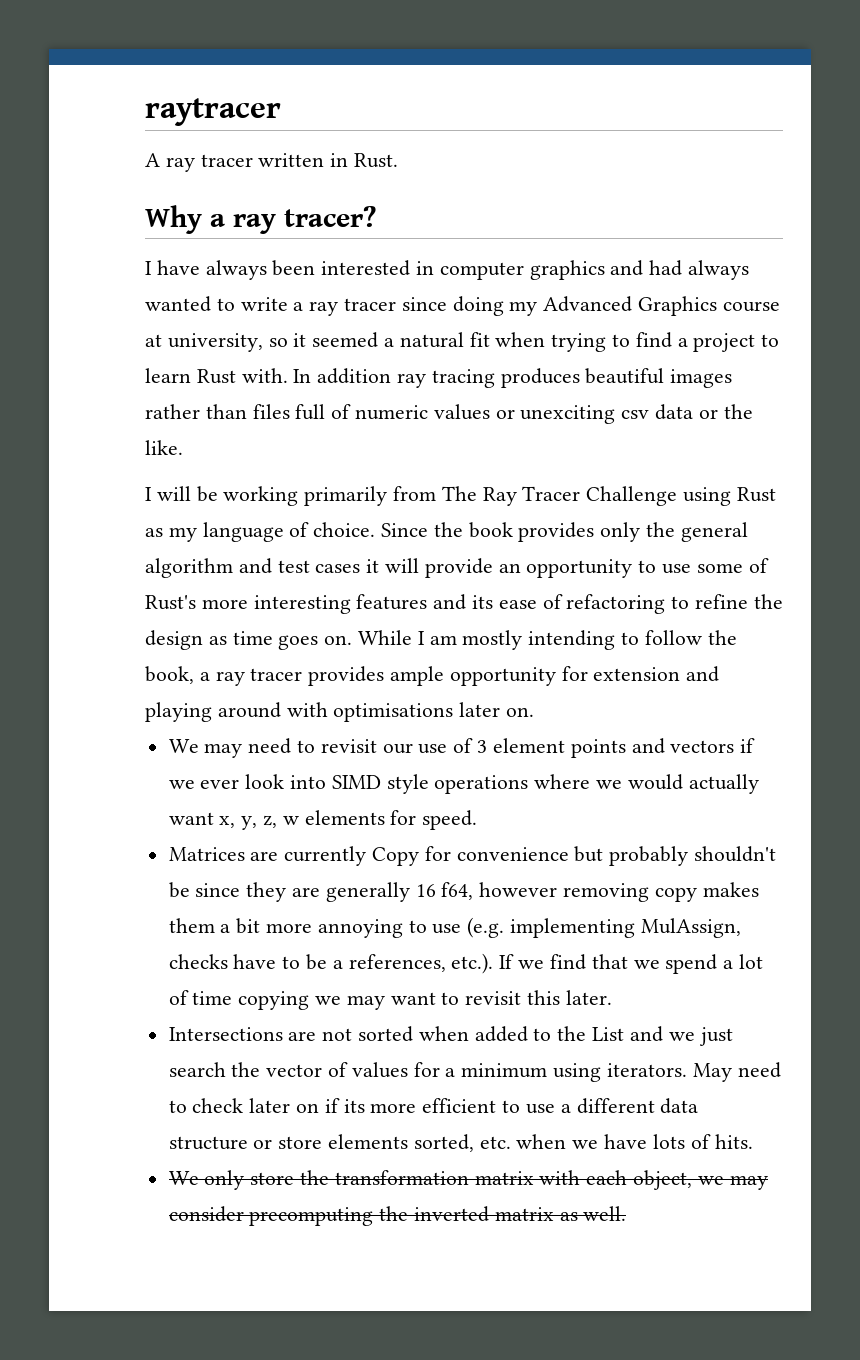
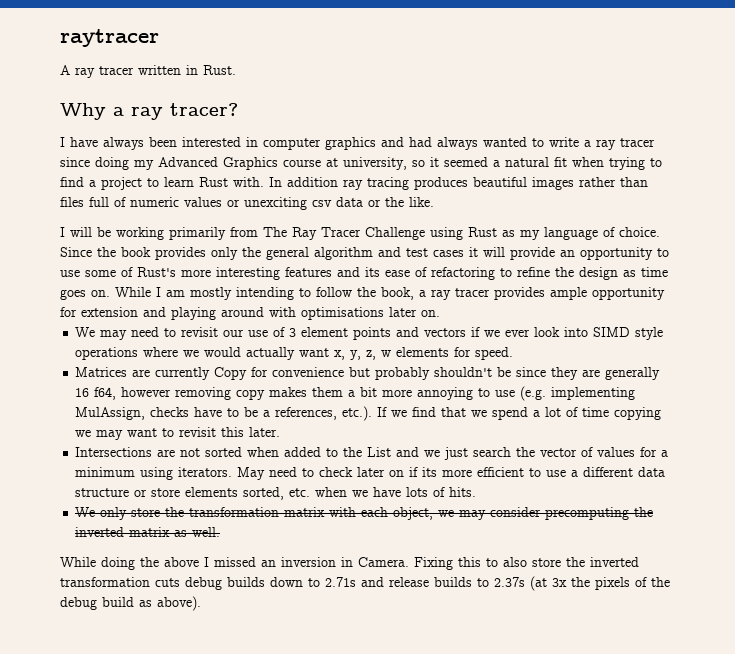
+ While doing the above I missed an inversion in Camera. Fixing this to also store the inverted transformation cuts debug builds down to 2.71s and release builds to 2.37s (at 3x the pixels of the debug build as above).

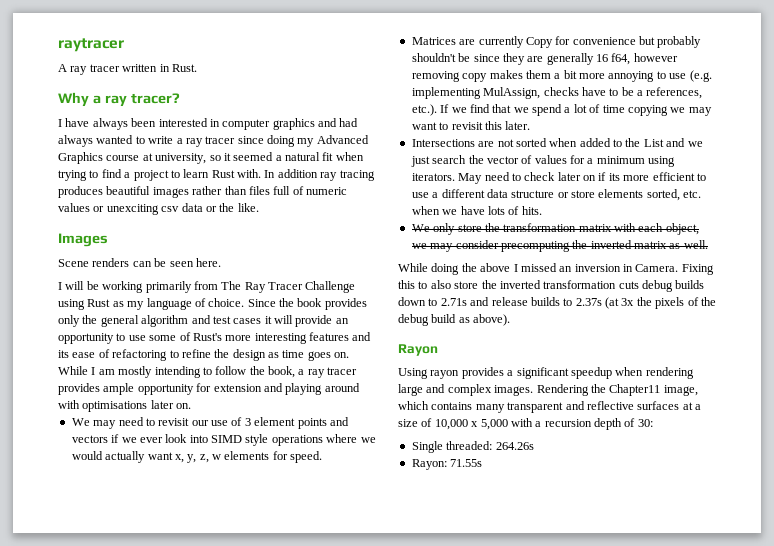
+ Images
+ Scene renders can be seen here.
+ Rayon
+ Using rayon provides a significant speedup when rendering large and complex images. Rendering the Chapter11 image, which contains many transparent and reflective surfaces at a size of 10,000 x 5,000 with a recursion depth of 30:
+ Single threaded: 264.26s
+ Rayon: 71.55s

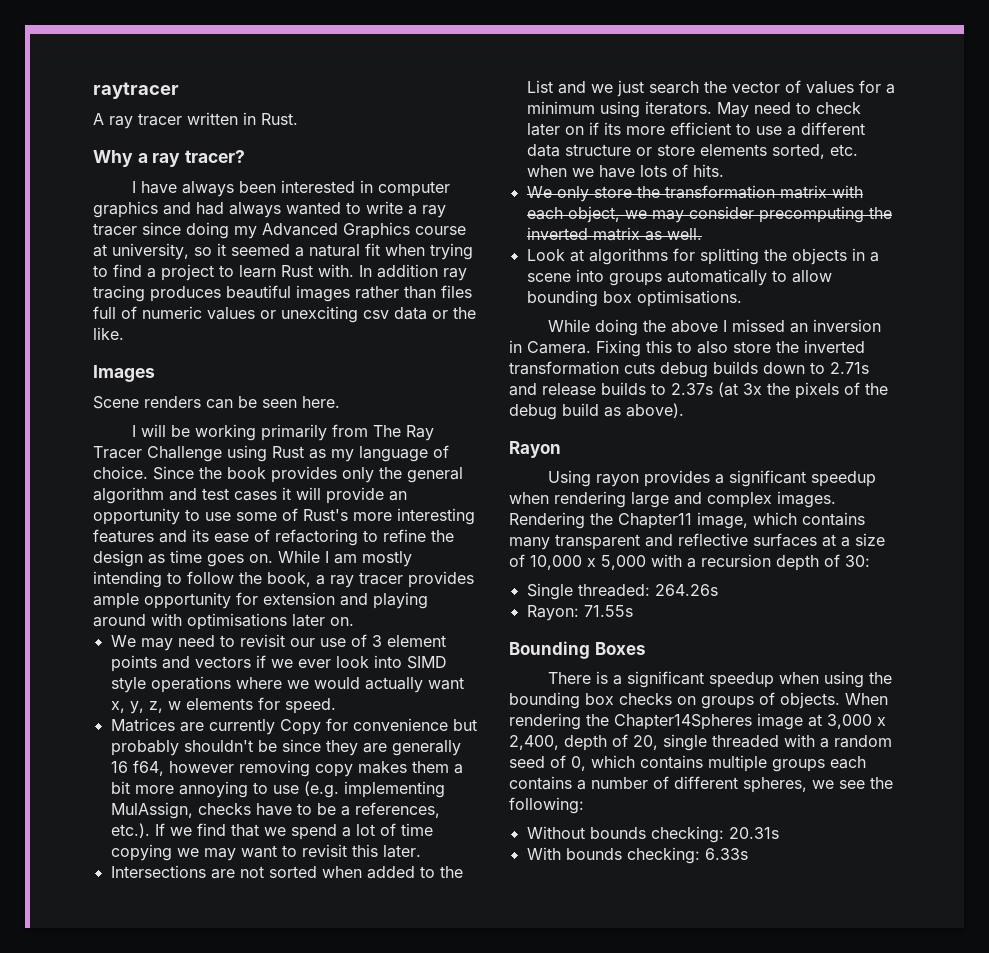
+ Look at algorithms for splitting the objects in a scene into groups automatically to allow bounding box optimisations.
+ Bounding Boxes
+ There is a significant speedup when using the bounding box checks on groups of objects. When rendering the Chapter14Spheres image at 3,000 x 2,400, depth of 20, single threaded with a random seed of 0, which contains multiple groups each contains a number of different spheres, we see the following:
+ Without bounds checking: 20.31s
+ With bounds checking: 6.33s

